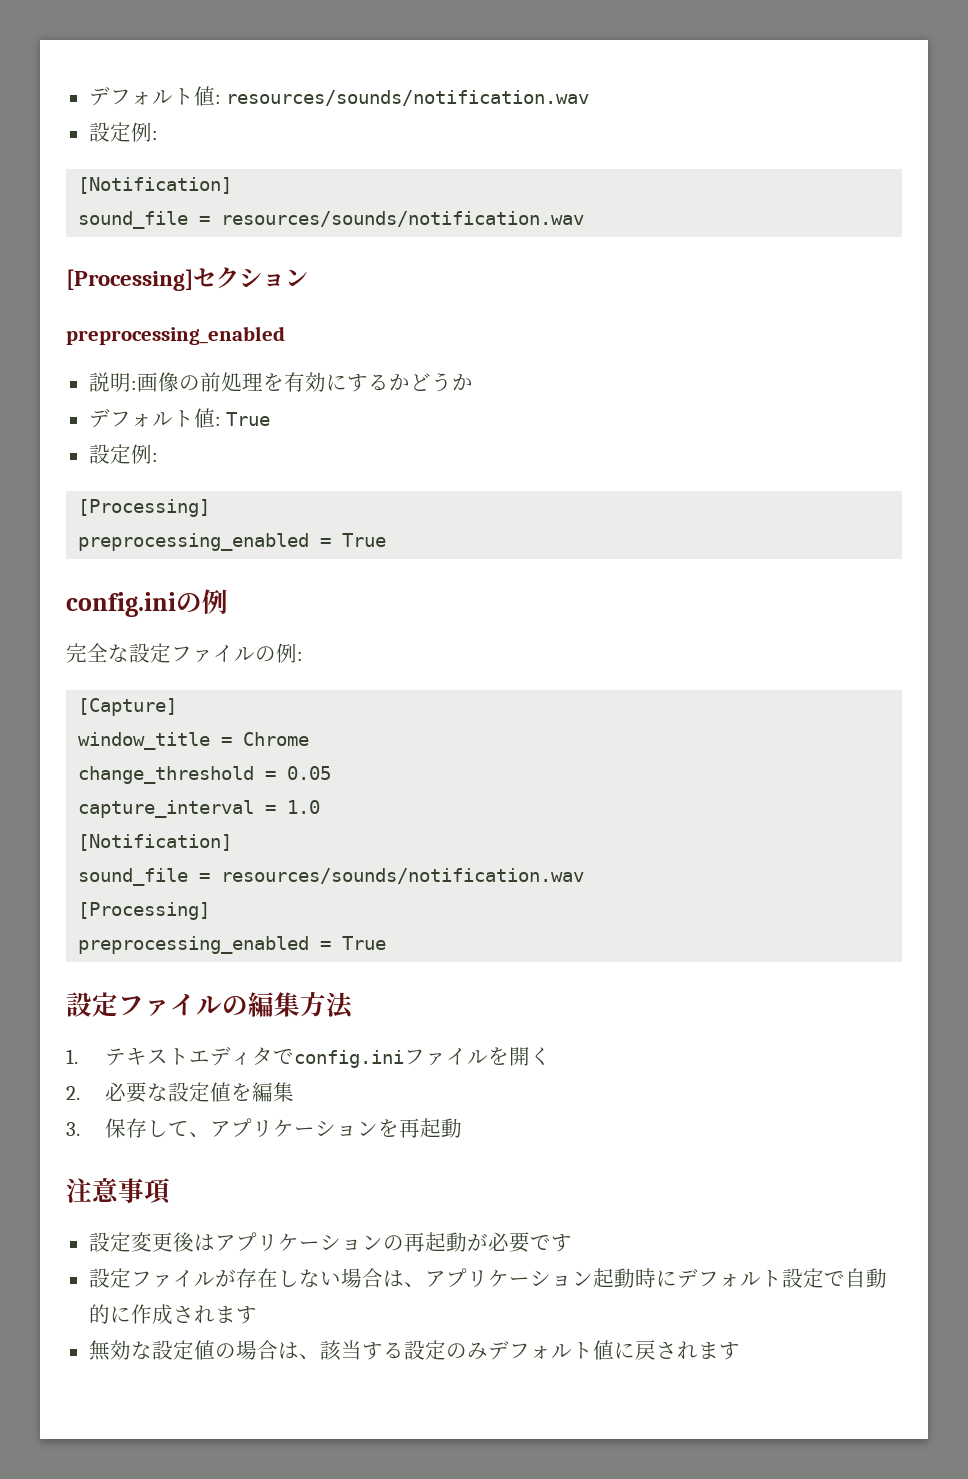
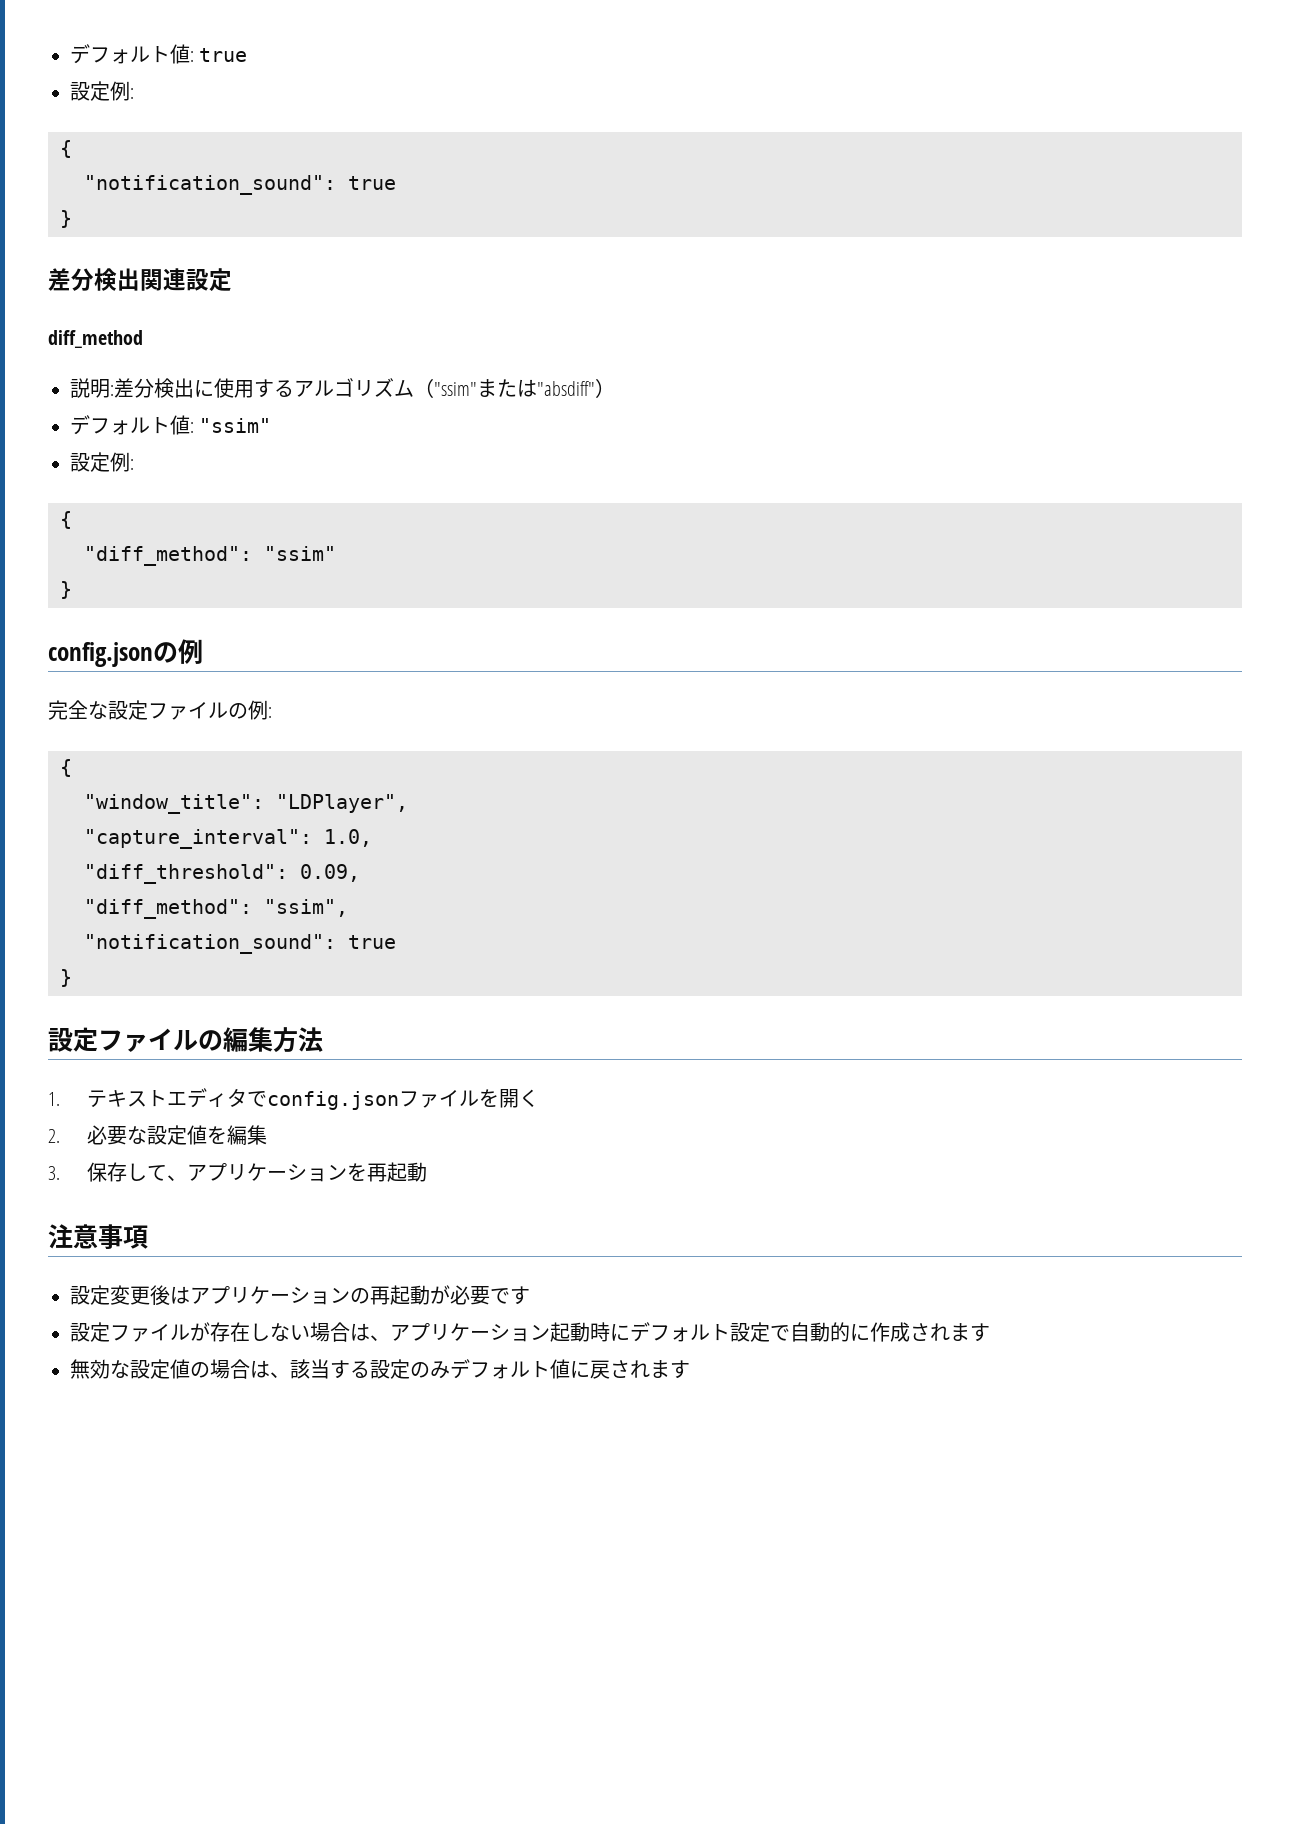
- デフォルト値: resources/sounds/notification.wav
+ デフォルト値: true
  設定例:
- [Notification]
- sound_file = resources/sounds/notification.wav
- [Processing]セクション
- preprocessing_enabled
- 説明:画像の前処理を有効にするかどうか
- デフォルト値: True
+ {
+ "notification_sound": true
+ }
+ 差分検出関連設定
+ diff_method
+ 説明:差分検出に使用するアルゴリズム（"ssim"または"absdiff"）
+ デフォルト値: "ssim"
  設定例:
- [Processing]
- preprocessing_enabled = True
- config.iniの例
+ {
+ "diff_method": "ssim"
+ }
+ config.jsonの例
  完全な設定ファイルの例:
- [Capture]
- window_title = Chrome
- change_threshold = 0.05
- capture_interval = 1.0
- [Notification]
- sound_file = resources/sounds/notification.wav
- [Processing]
- preprocessing_enabled = True
+ {
+ "window_title": "LDPlayer",
+ "capture_interval": 1.0,
+ "diff_threshold": 0.09,
+ "diff_method": "ssim",
+ "notification_sound": true
+ }
- 1.テキストエディタでconfig.iniファイルを開く
+ 1.テキストエディタでconfig.jsonファイルを開く

